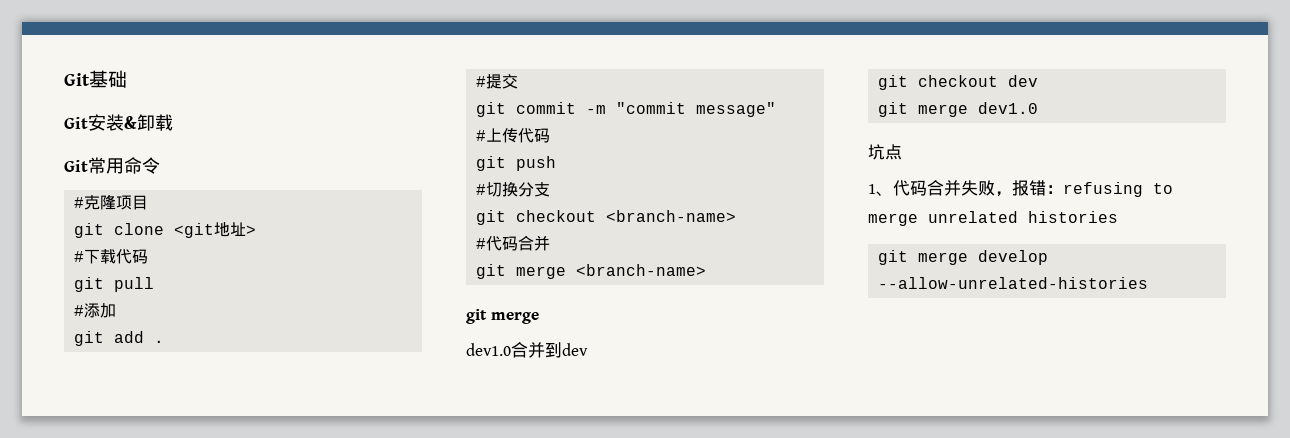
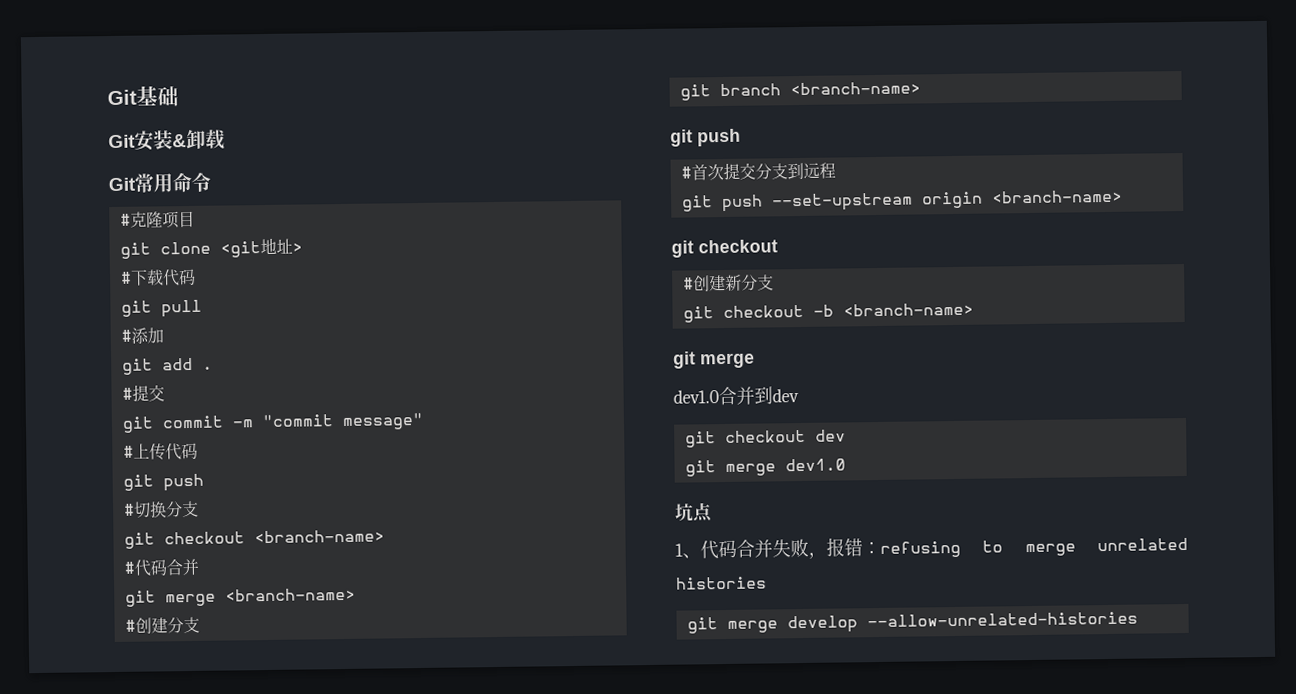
+ #创建分支
+ git branch <branch-name>
+ git push
+ #首次提交分支到远程
+ git push --set-upstream origin <branch-name>
+ git checkout
+ #创建新分支
+ git checkout -b <branch-name>

